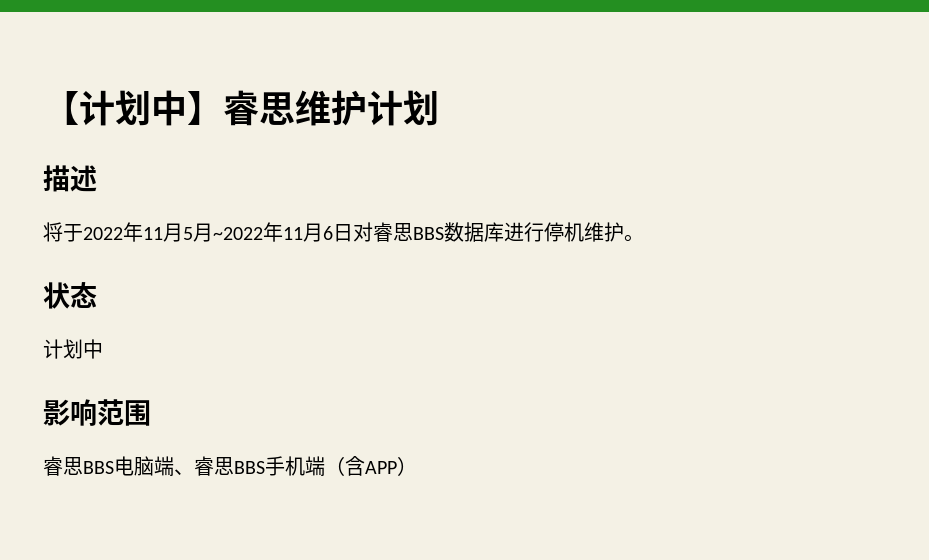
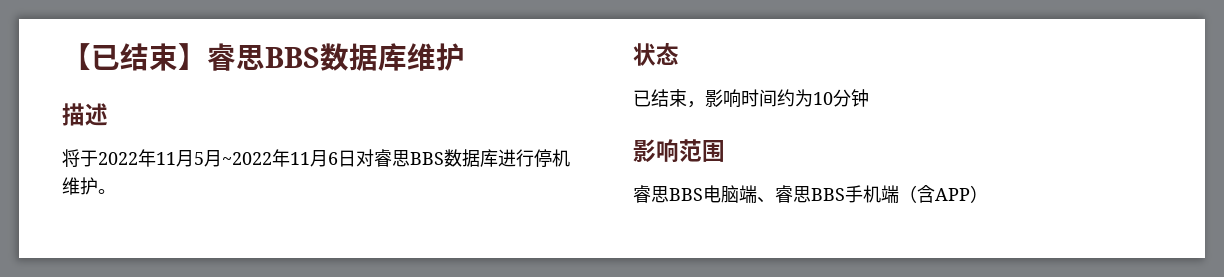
- 【计划中】睿思维护计划
+ 【已结束】睿思BBS数据库维护
  状态
- 计划中
+ 已结束，影响时间约为10分钟

